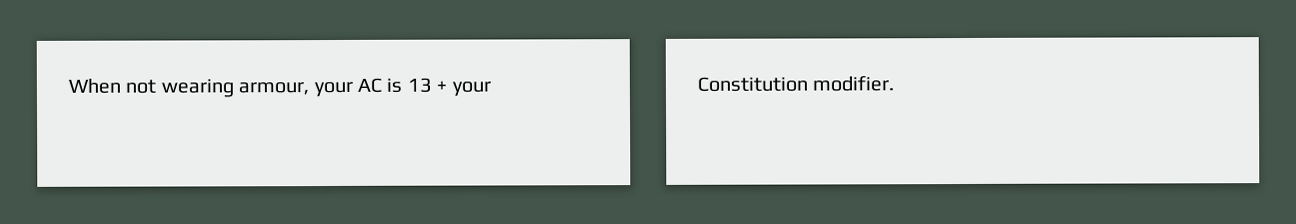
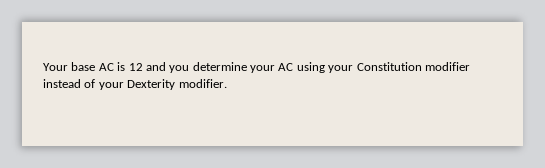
- When not wearing armour, your AC is 13 + your Constitution modifier.
+ Your base AC is 12 and you determine your AC using your Constitution modifier instead of your Dexterity modifier.

